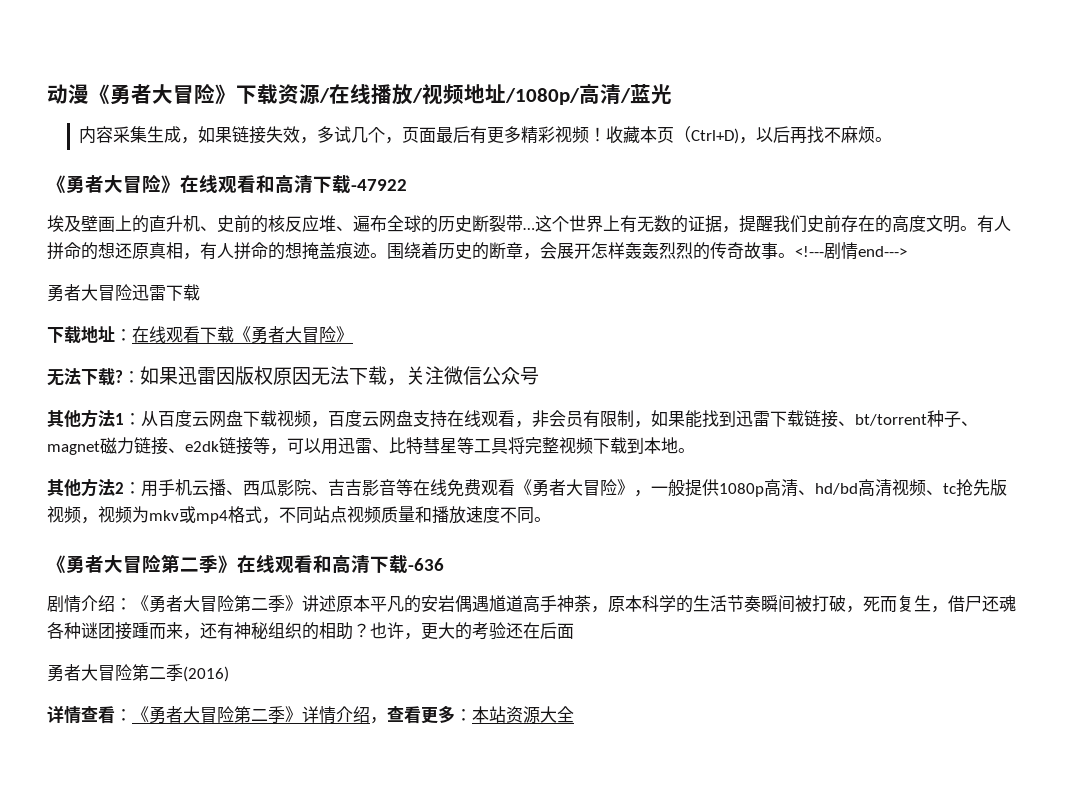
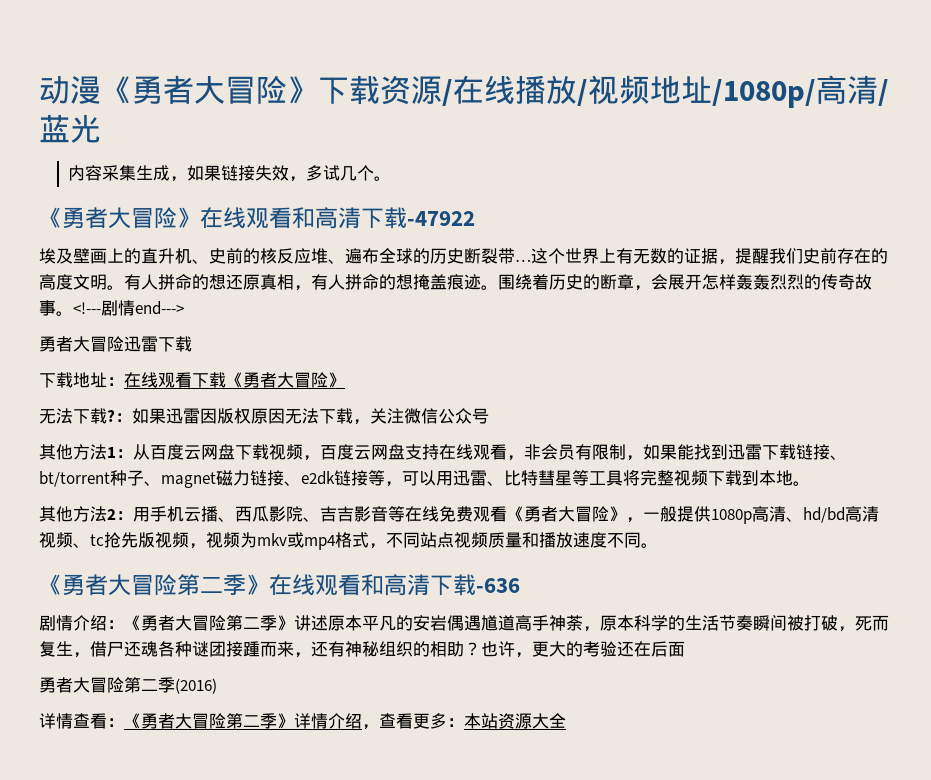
- 内容采集生成，如果链接失效，多试几个，页面最后有更多精彩视频！收藏本页（Ctrl+D)，以后再找不麻烦。
+ 内容采集生成，如果链接失效，多试几个。

